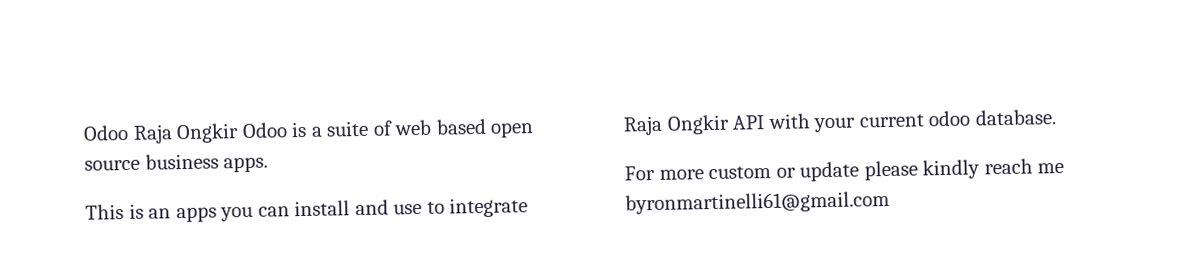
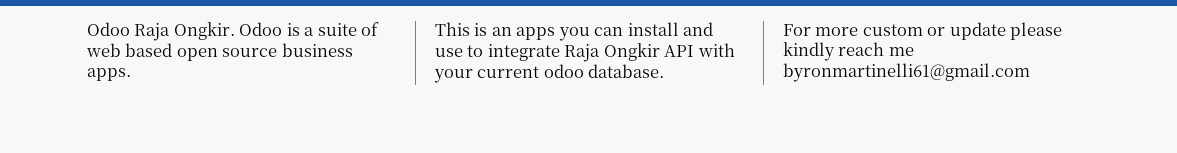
- Odoo Raja Ongkir Odoo is a suite of web based open source business apps.
+ Odoo Raja Ongkir. Odoo is a suite of web based open source business apps.

